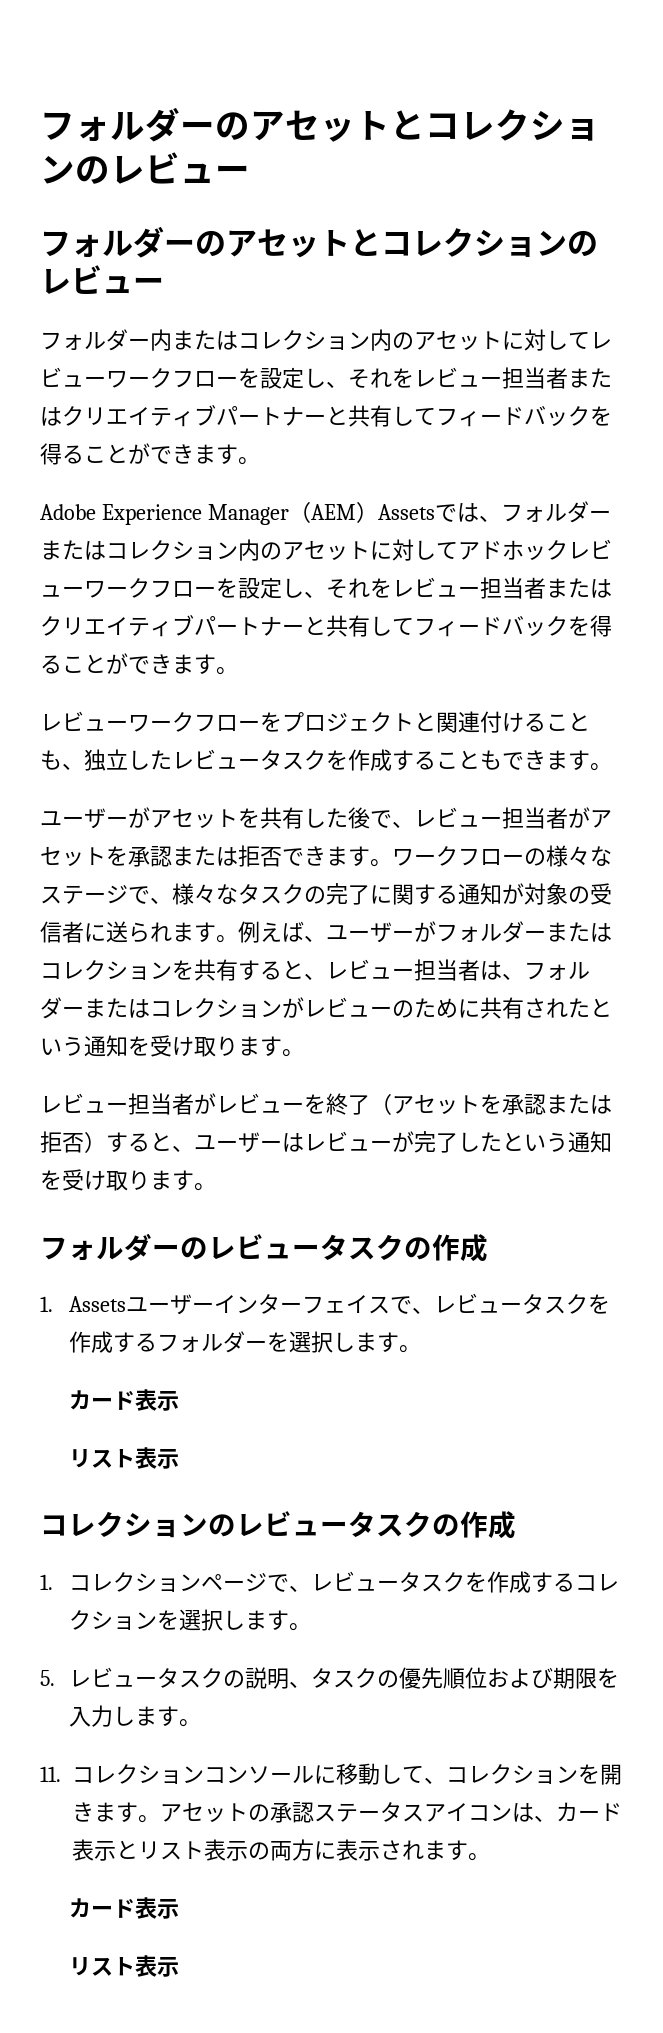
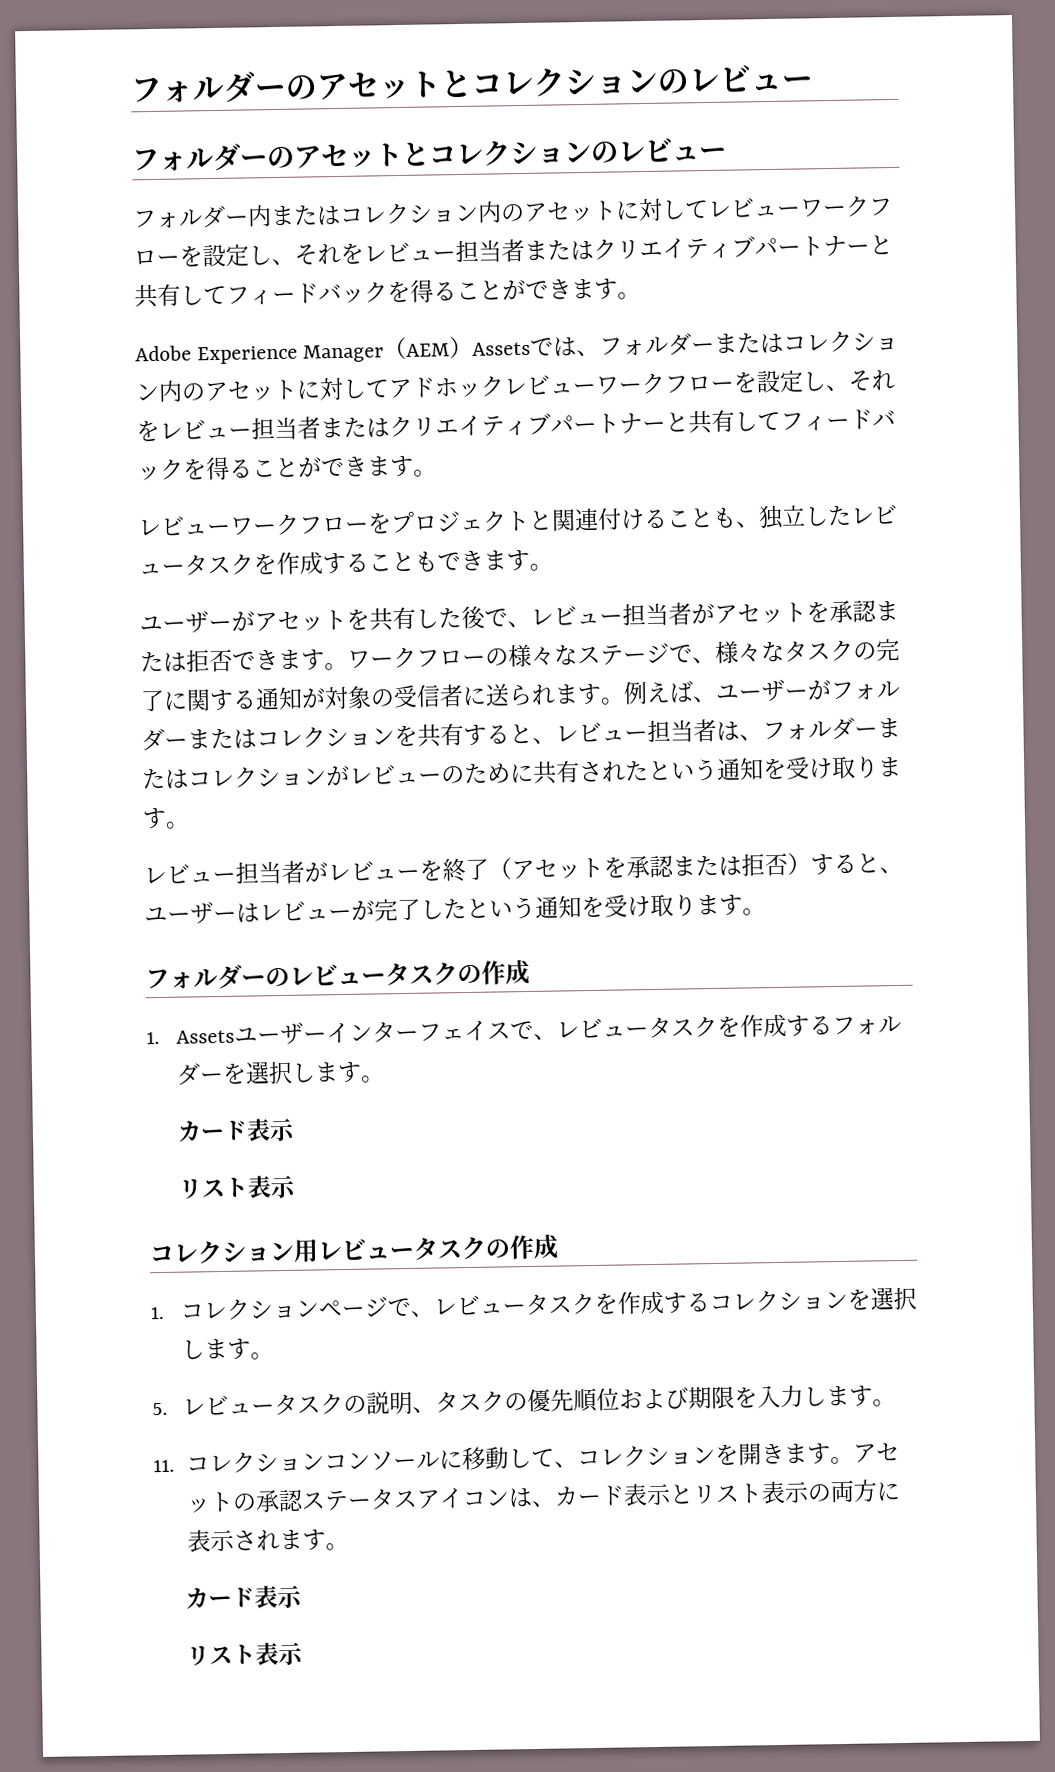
- コレクションのレビュータスクの作成
+ コレクション用レビュータスクの作成

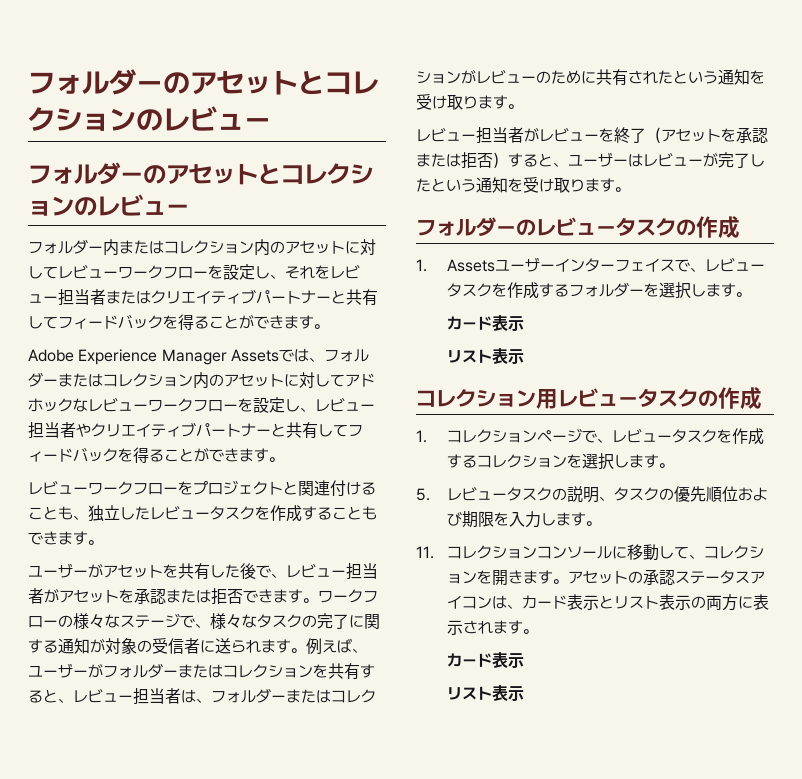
- Adobe Experience Manager（AEM）Assetsでは、フォルダーまたはコレクション内のアセットに対してアドホックレビューワークフローを設定し、それをレビュー担当者またはクリエイティブパートナーと共有してフィードバックを得ることができます。
+ Adobe Experience Manager Assetsでは、フォルダーまたはコレクション内のアセットに対してアドホックなレビューワークフローを設定し、レビュー担当者やクリエイティブパートナーと共有してフィードバックを得ることができます。

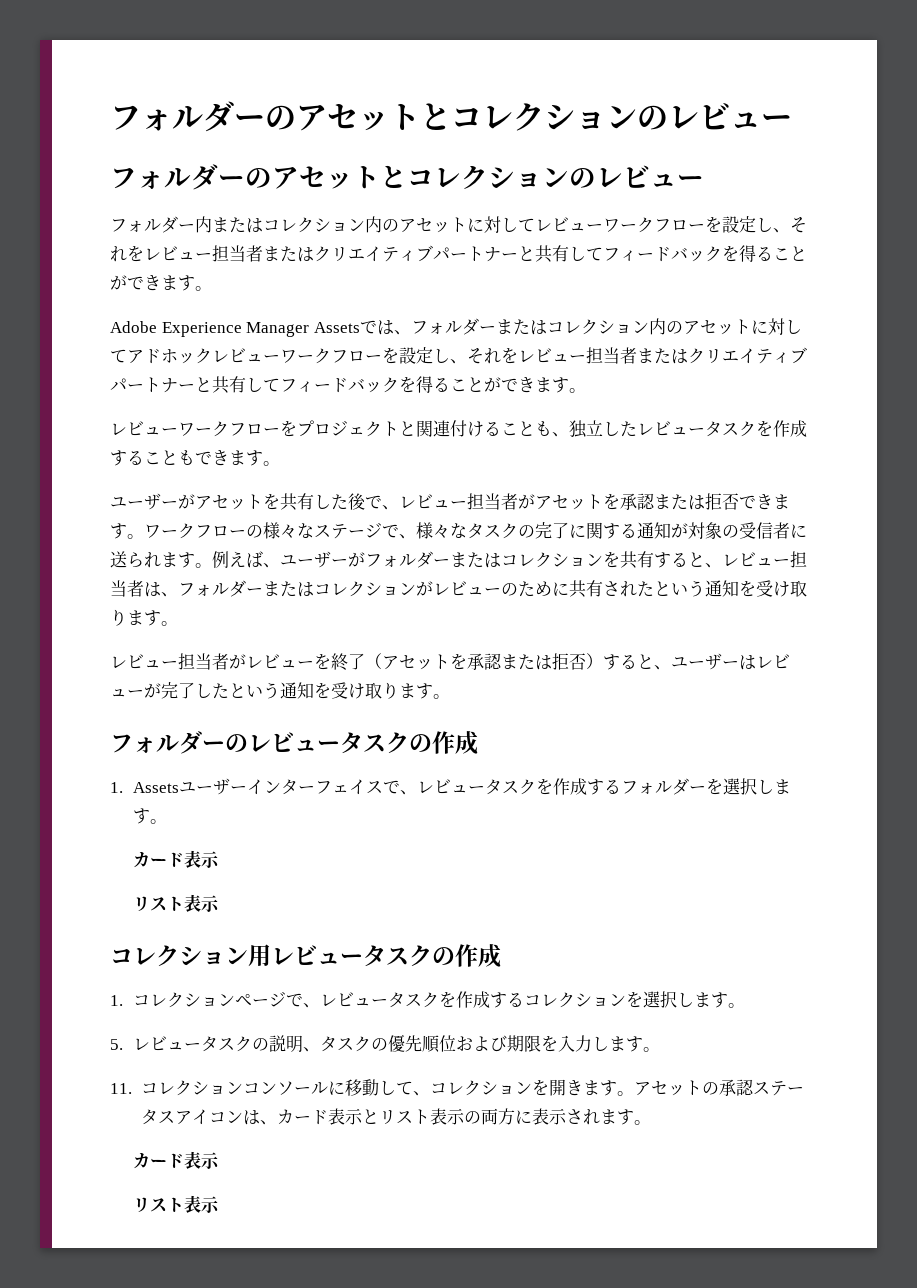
- Adobe Experience Manager Assetsでは、フォルダーまたはコレクション内のアセットに対してアドホックなレビューワークフローを設定し、レビュー担当者やクリエイティブパートナーと共有してフィードバックを得ることができます。
+ Adobe Experience Manager Assetsでは、フォルダーまたはコレクション内のアセットに対してアドホックレビューワークフローを設定し、それをレビュー担当者またはクリエイティブパートナーと共有してフィードバックを得ることができます。

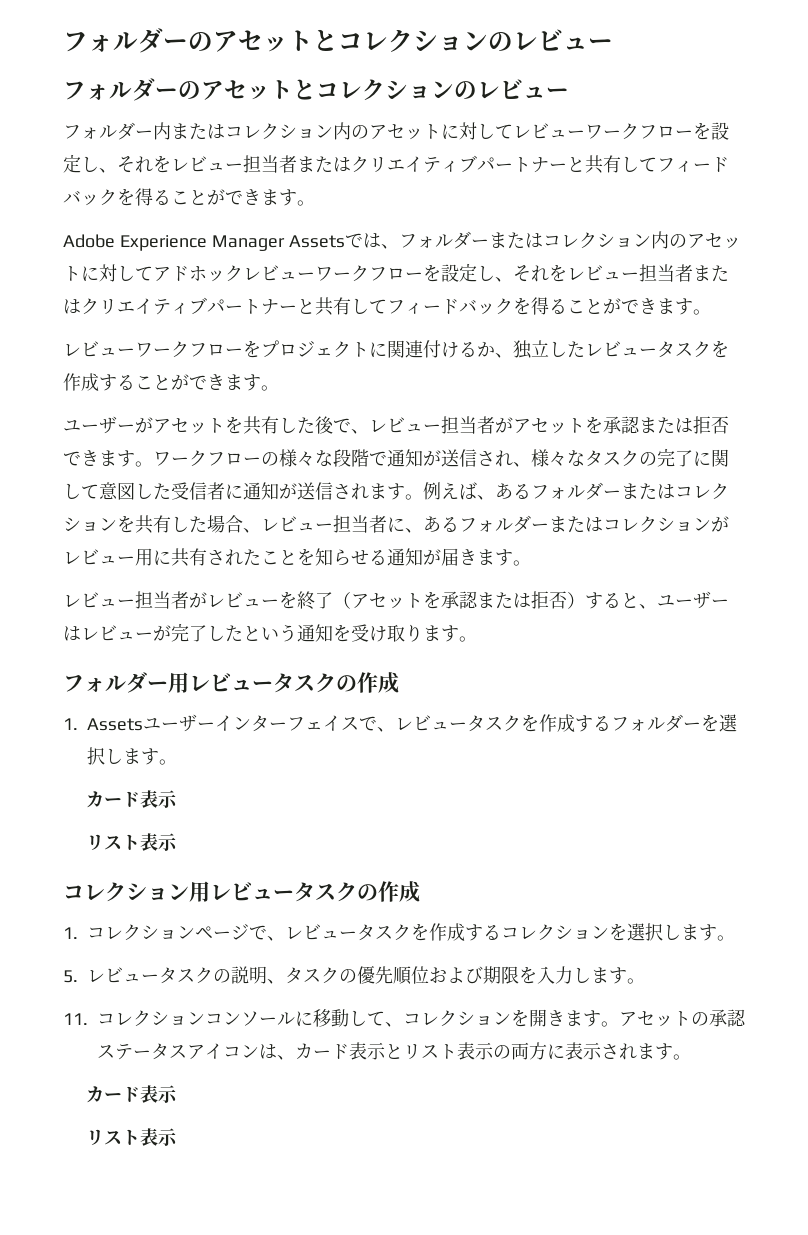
- レビューワークフローをプロジェクトと関連付けることも、独立したレビュータスクを作成することもできます。
+ レビューワークフローをプロジェクトに関連付けるか、独立したレビュータスクを作成することができます。
- ワークフローの様々なステージで、様々なタスクの完了に関する通知が対象の受信者に送られます。
+ ワークフローの様々な段階で通知が送信され、様々なタスクの完了に関して意図した受信者に通知が送信されます。
- 例えば、ユーザーがフォルダーまたはコレクションを共有すると、レビュー担当者は、フォルダーまたはコレクションがレビューのために共有されたという通知を受け取ります。
+ 例えば、あるフォルダーまたはコレクションを共有した場合、レビュー担当者に、あるフォルダーまたはコレクションがレビュー用に共有されたことを知らせる通知が届きます。
- フォルダーのレビュータスクの作成
+ フォルダー用レビュータスクの作成

